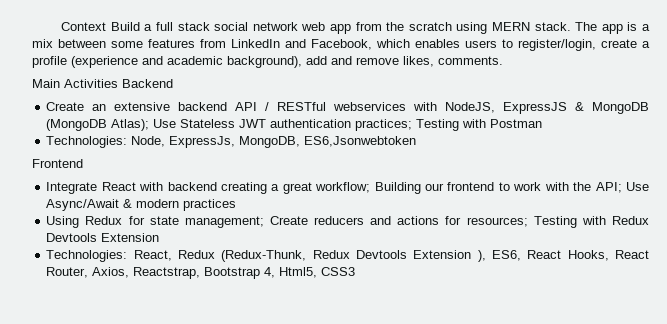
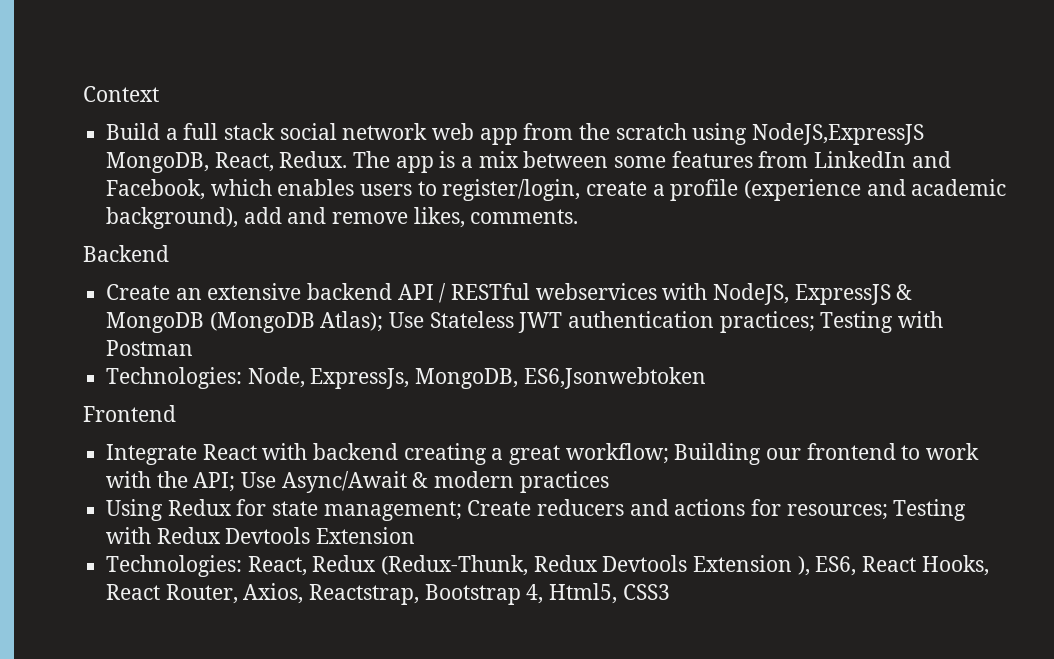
- Context Build a full stack social network web app from the scratch using MERN stack.
+ Context
+ Build a full stack social network web app from the scratch using NodeJS,ExpressJS MongoDB, React, Redux.
- Main Activities Backend
+ Backend

